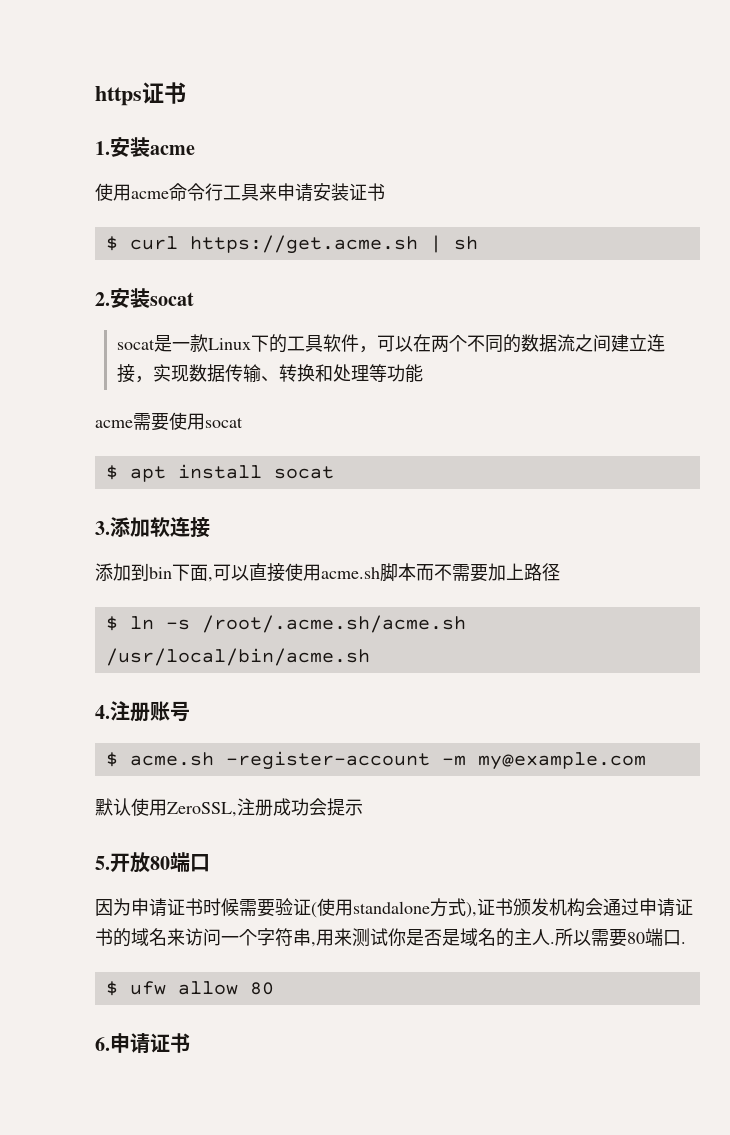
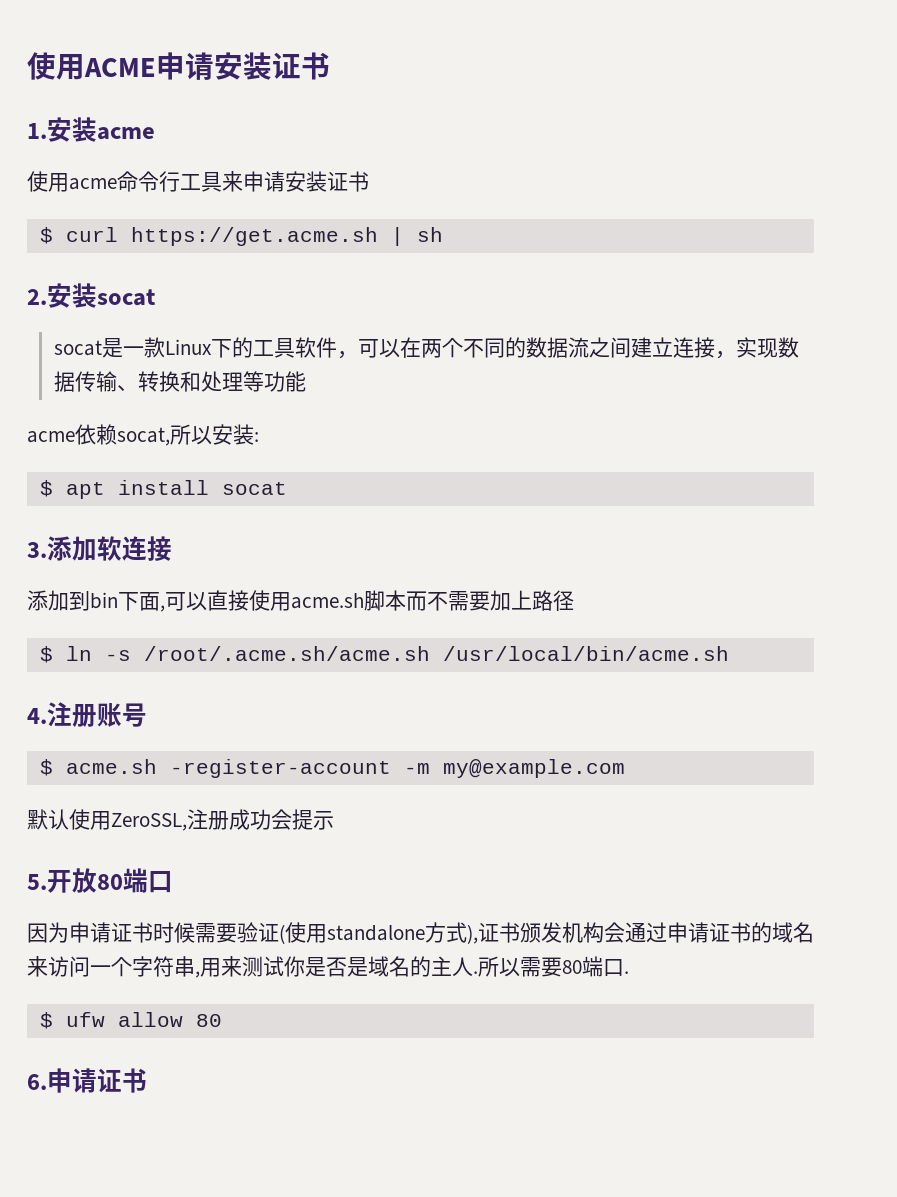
- https证书
+ 使用ACME申请安装证书
- acme需要使用socat
+ acme依赖socat,所以安装:

